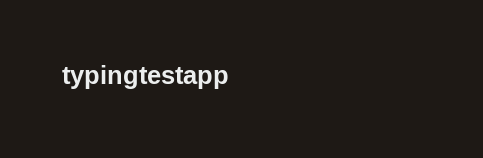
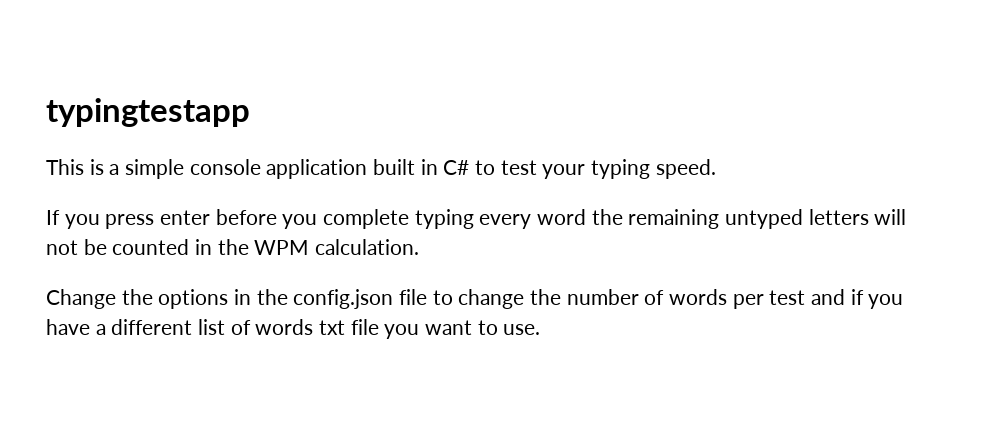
+ This is a simple console application built in C# to test your typing speed.
+ If you press enter before you complete typing every word the remaining untyped letters will not be counted in the WPM calculation.
+ Change the options in the config.json file to change the number of words per test and if you have a different list of words txt file you want to use.

